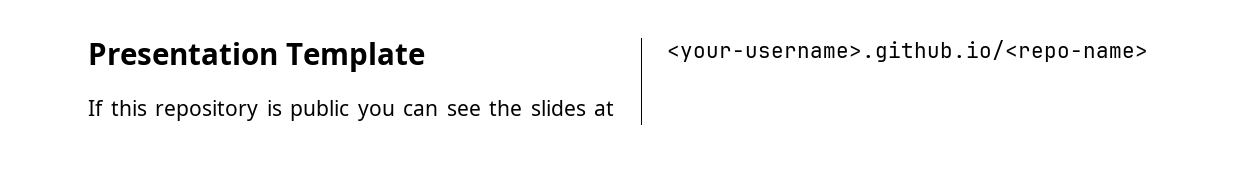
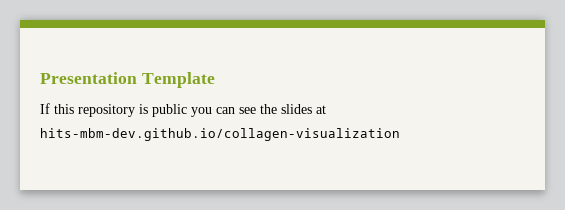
- If this repository is public you can see the slides at <your-username>.github.io/<repo-name>
+ If this repository is public you can see the slides at hits-mbm-dev.github.io/collagen-visualization

